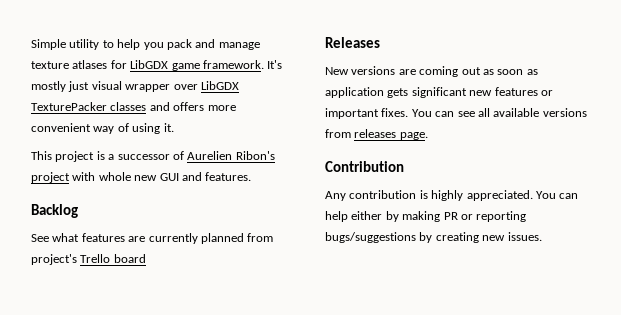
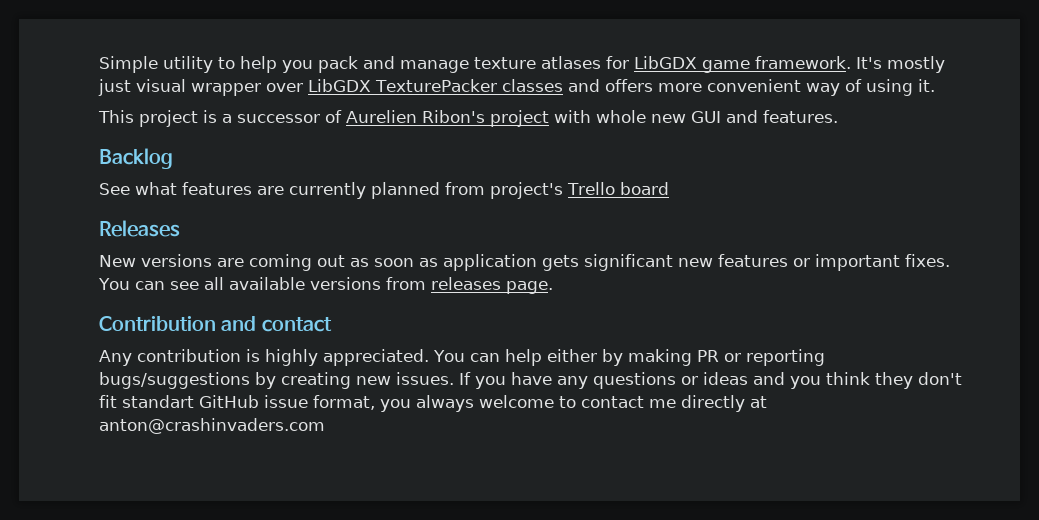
- Contribution
+ Contribution and contact
+ If you have any questions or ideas and you think they don't fit standart GitHub issue format, you always welcome to contact me directly at anton@crashinvaders.com

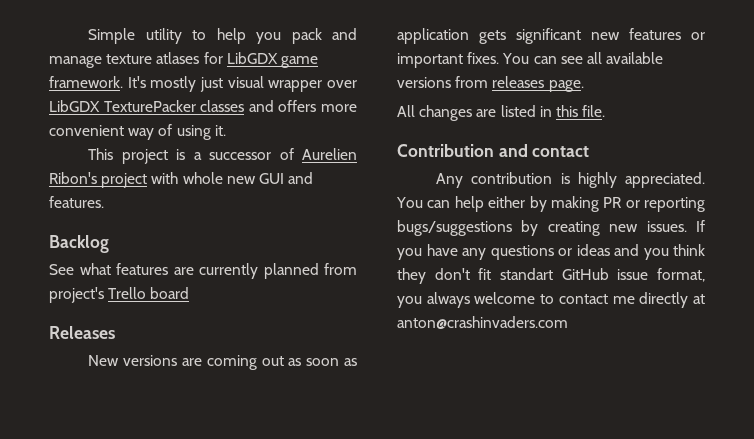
+ All changes are listed in this file.

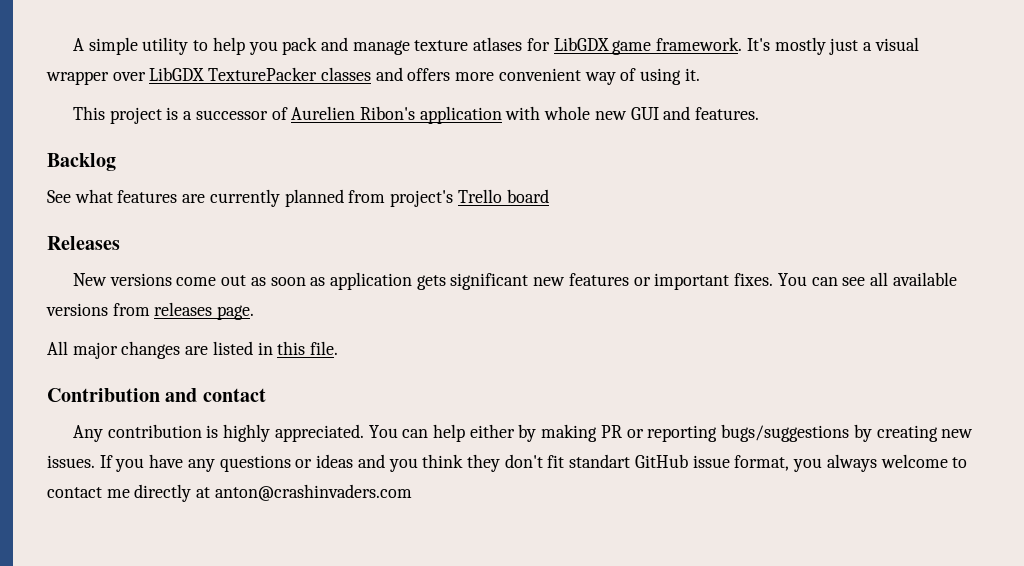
- Simple utility to help you pack and manage texture atlases for LibGDX game framework.
+ A simple utility to help you pack and manage texture atlases for LibGDX game framework.
- It's mostly just visual wrapper over LibGDX TexturePacker classes and offers more convenient way of using it.
+ It's mostly just a visual wrapper over LibGDX TexturePacker classes and offers more convenient way of using it.
- This project is a successor of Aurelien Ribon's project with whole new GUI and features.
+ This project is a successor of Aurelien Ribon's application with whole new GUI and features.
- New versions are coming out as soon as application gets significant new features or important fixes.
+ New versions come out as soon as application gets significant new features or important fixes.
- All changes are listed in this file.
+ All major changes are listed in this file.

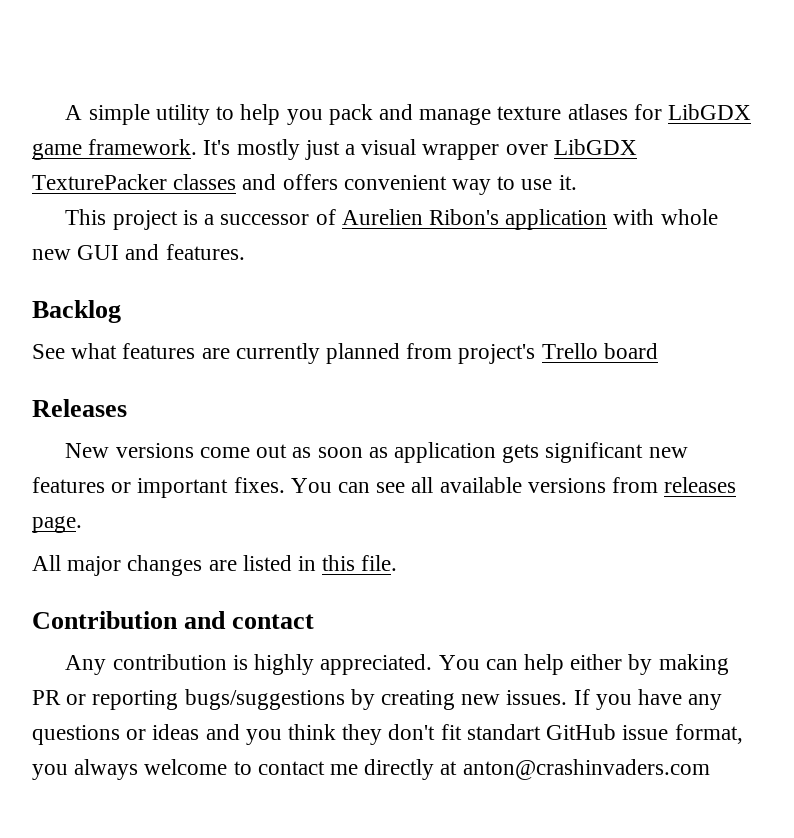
- It's mostly just a visual wrapper over LibGDX TexturePacker classes and offers more convenient way of using it.
+ It's mostly just a visual wrapper over LibGDX TexturePacker classes and offers convenient way to use it.

